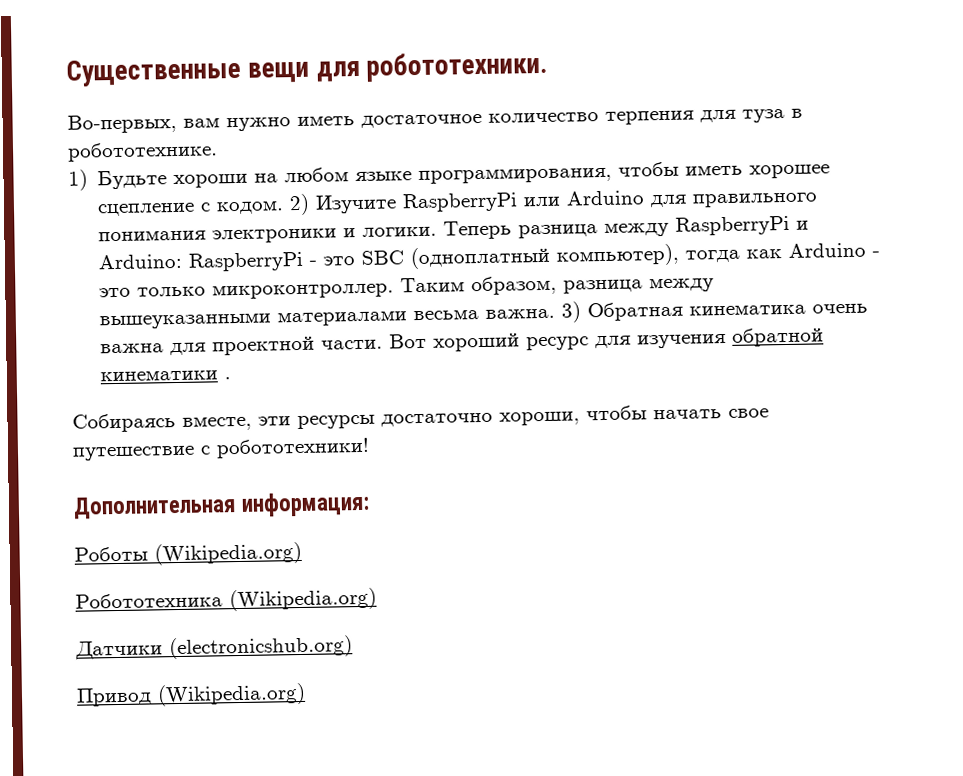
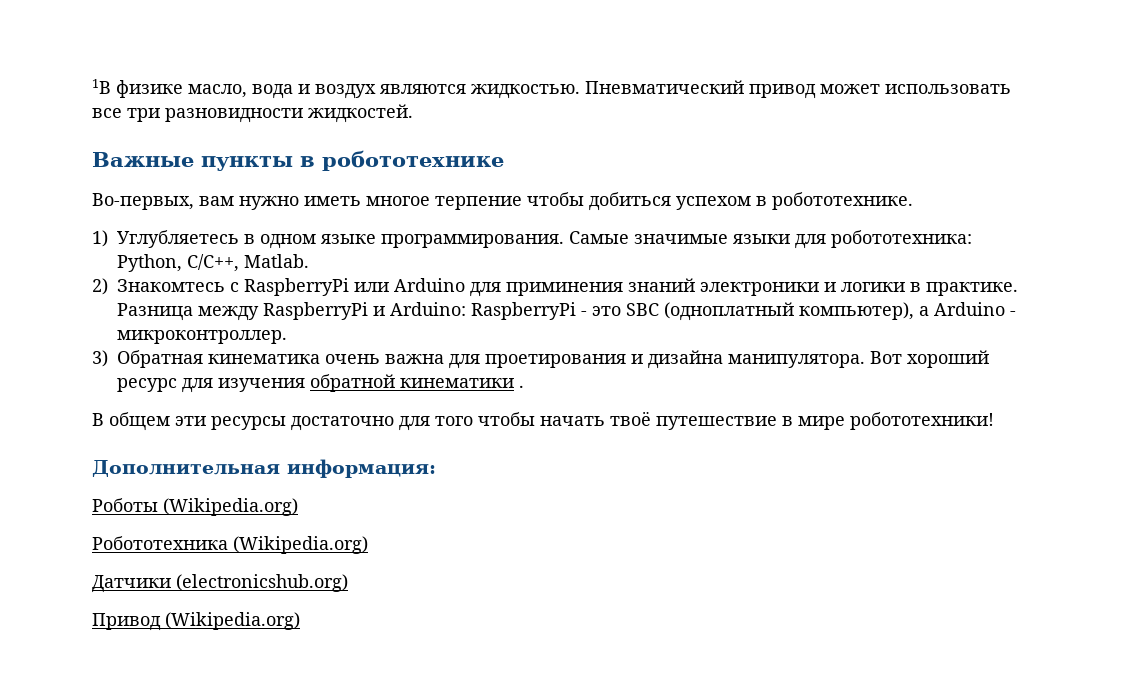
- Существенные вещи для робототехники.
- Во-первых, вам нужно иметь достаточное количество терпения для туза в робототехнике.
- 1) Будьте хороши на любом языке программирования, чтобы иметь хорошее сцепление с кодом. 2) Изучите RaspberryPi или Arduino для правильного понимания электроники и логики. Теперь разница между RaspberryPi и Arduino: RaspberryPi - это SBC (одноплатный компьютер), тогда как Arduino - это только микроконтроллер. Таким образом, разница между вышеуказанными материалами весьма важна. 3) Обратная кинематика очень важна для проектной части.
+ 1В физике масло, вода и воздух являются жидкостью. Пневматический привод может использовать все три разновидности жидкостей.
+ Важные пункты в робототехнике
+ Во-первых, вам нужно иметь многое терпение чтобы добиться успехом в робототехнике.
+ 1) Углубляетесь в одном языке программирования. Самые значимые языки для робототехника: Python, C/C++, Matlab.
+ 2) Знакомтесь с RaspberryPi или Arduino для приминения знаний электроники и логики в практике. Разница между RaspberryPi и Arduino: RaspberryPi - это SBC (одноплатный компьютер), а Arduino - микроконтроллер.
+ 3) Обратная кинематика очень важна для проетирования и дизайна манипулятора.
- Собираясь вместе, эти ресурсы достаточно хороши, чтобы начать свое путешествие с робототехники!
+ В общем эти ресурсы достаточно для того чтобы начать твоё путешествие в мире робототехники!

